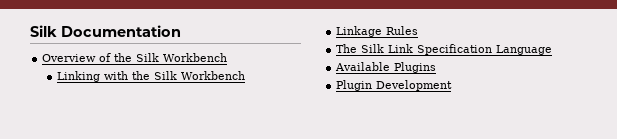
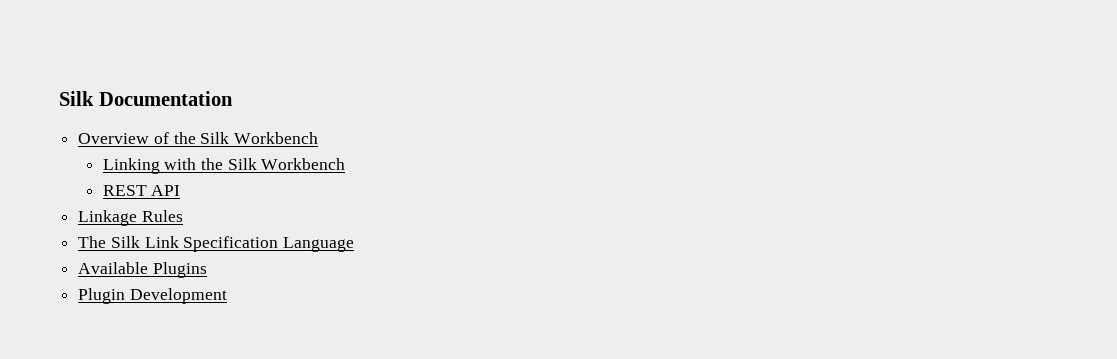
+ REST API

